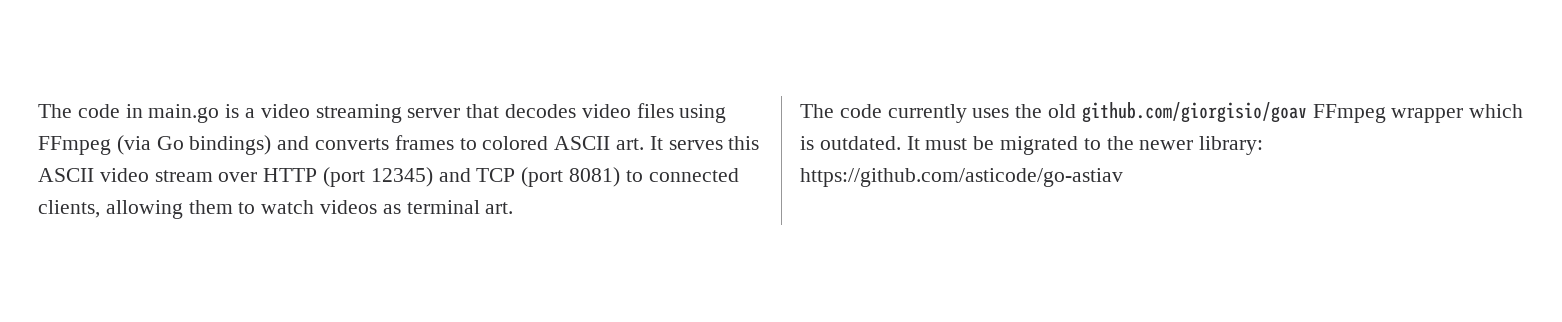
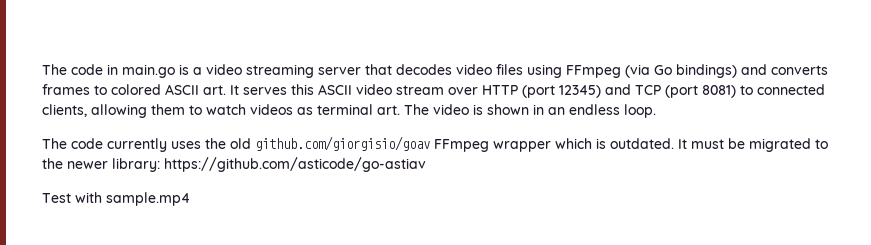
- The code in main.go is a video streaming server that decodes video files using FFmpeg (via Go bindings) and converts frames to colored ASCII art. It serves this ASCII video stream over HTTP (port 12345) and TCP (port 8081) to connected clients, allowing them to watch videos as terminal art.
+ The code in main.go is a video streaming server that decodes video files using FFmpeg (via Go bindings) and converts frames to colored ASCII art. It serves this ASCII video stream over HTTP (port 12345) and TCP (port 8081) to connected clients, allowing them to watch videos as terminal art. The video is shown in an endless loop.
+ Test with sample.mp4

